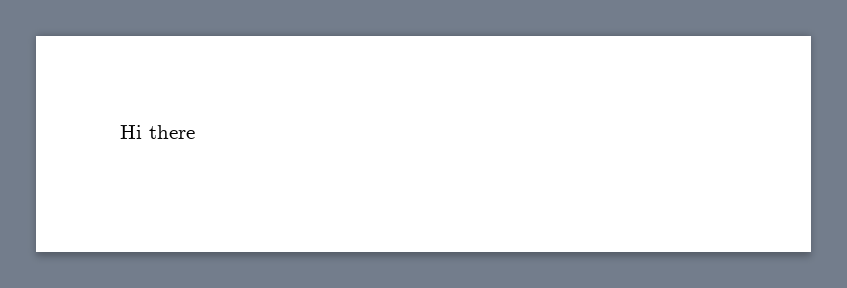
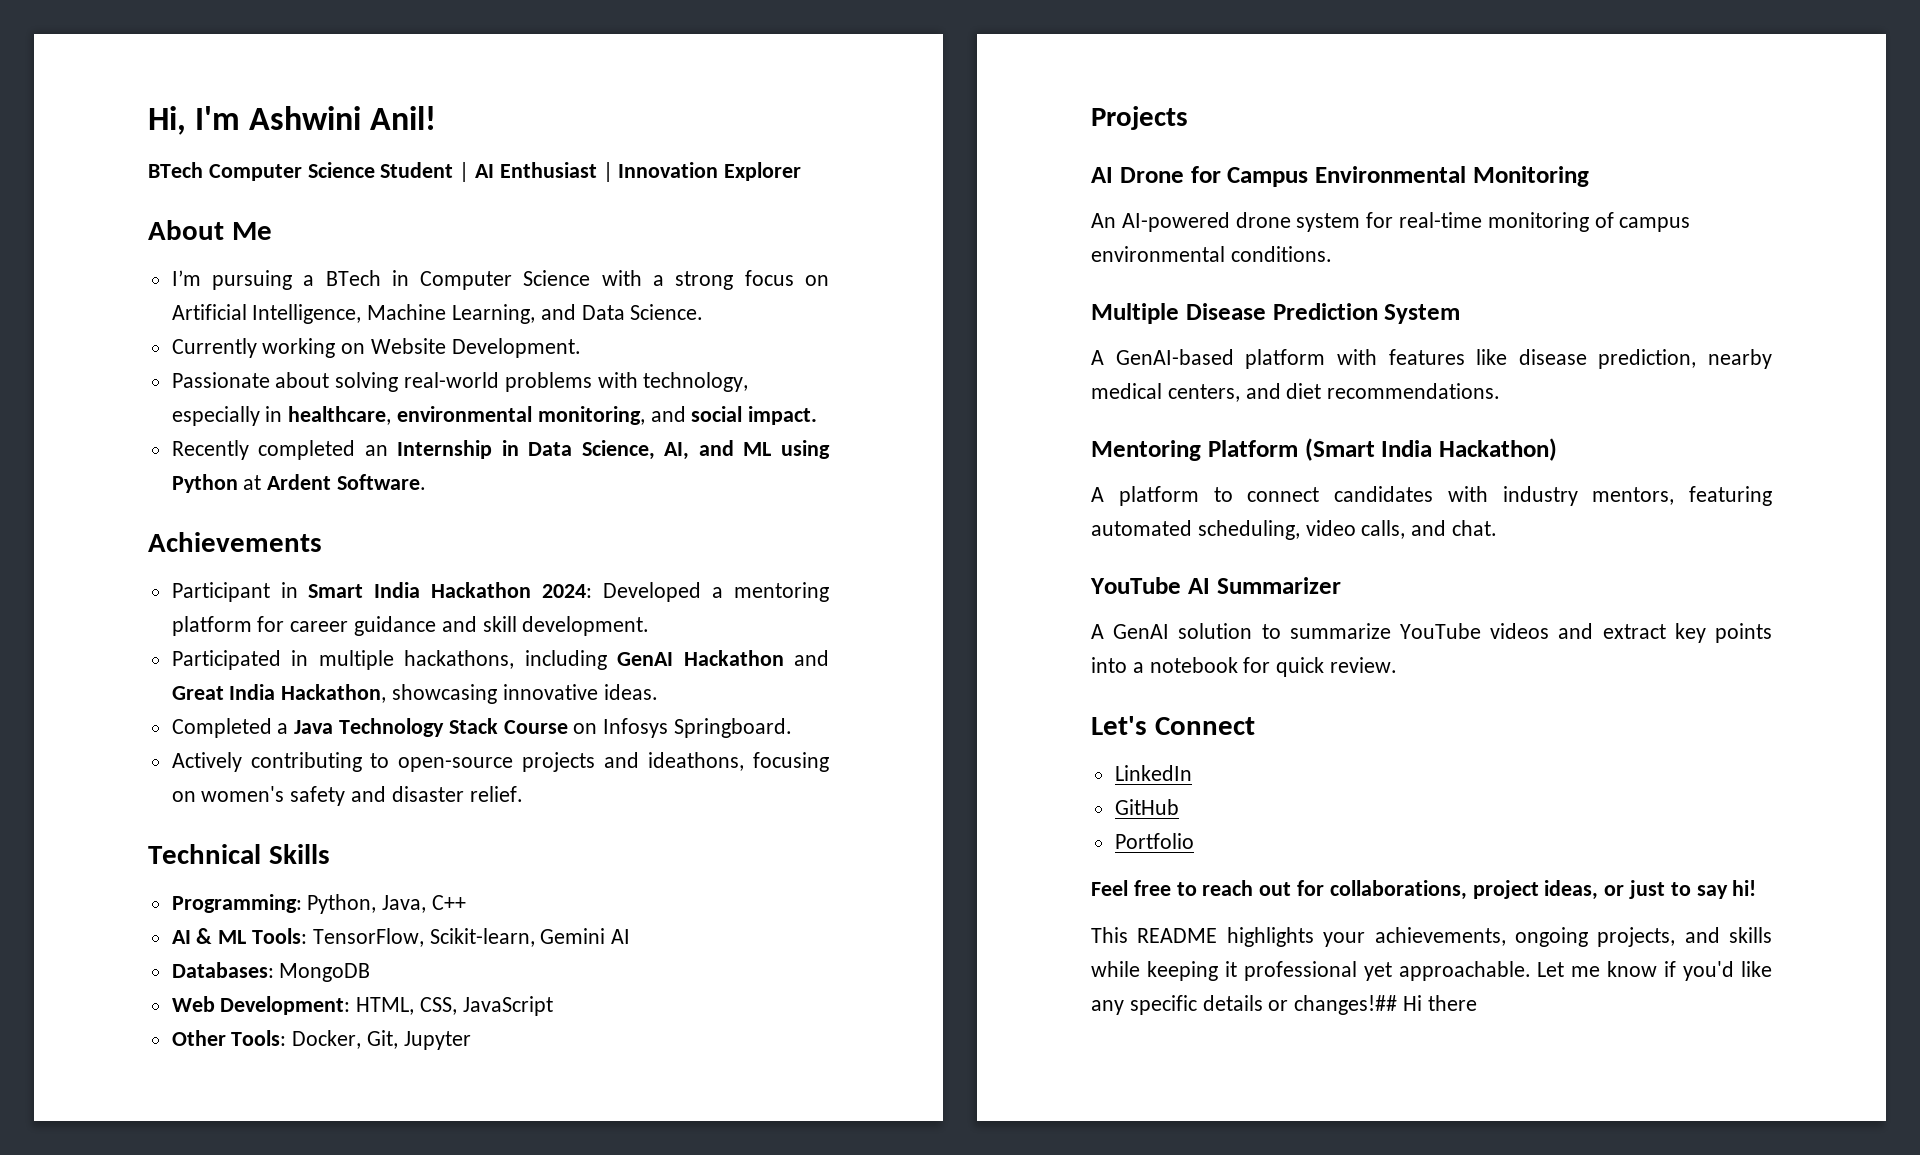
- Hi there
+ Hi, I'm Ashwini Anil!
+ BTech Computer Science Student | AI Enthusiast | Innovation Explorer
+ About Me
+ I’m pursuing a BTech in Computer Science with a strong focus on Artificial Intelligence, Machine Learning, and Data Science.
+ Currently working on Website Development.
+ Passionate about solving real-world problems with technology, especially in healthcare, environmental monitoring, and social impact.
+ Recently completed an Internship in Data Science, AI, and ML using Python at Ardent Software.
+ Achievements
+ Participant in Smart India Hackathon 2024: Developed a mentoring platform for career guidance and skill development.
+ Participated in multiple hackathons, including GenAI Hackathon and Great India Hackathon, showcasing innovative ideas.
+ Completed a Java Technology Stack Course on Infosys Springboard.
+ Actively contributing to open-source projects and ideathons, focusing on women's safety and disaster relief.
+ Technical Skills
+ Programming: Python, Java, C++
+ AI & ML Tools: TensorFlow, Scikit-learn, Gemini AI
+ Databases: MongoDB
+ Web Development: HTML, CSS, JavaScript
+ Other Tools: Docker, Git, Jupyter
+ Projects
+ AI Drone for Campus Environmental Monitoring
+ An AI-powered drone system for real-time monitoring of campus environmental conditions.
+ Multiple Disease Prediction System
+ A GenAI-based platform with features like disease prediction, nearby medical centers, and diet recommendations.
+ Mentoring Platform (Smart India Hackathon)
+ A platform to connect candidates with industry mentors, featuring automated scheduling, video calls, and chat.
+ YouTube AI Summarizer
+ A GenAI solution to summarize YouTube videos and extract key points into a notebook for quick review.
+ Let's Connect
+ LinkedIn
+ GitHub
+ Portfolio
+ Feel free to reach out for collaborations, project ideas, or just to say hi!
+ This README highlights your achievements, ongoing projects, and skills while keeping it professional yet approachable. Let me know if you'd like any specific details or changes!## Hi there

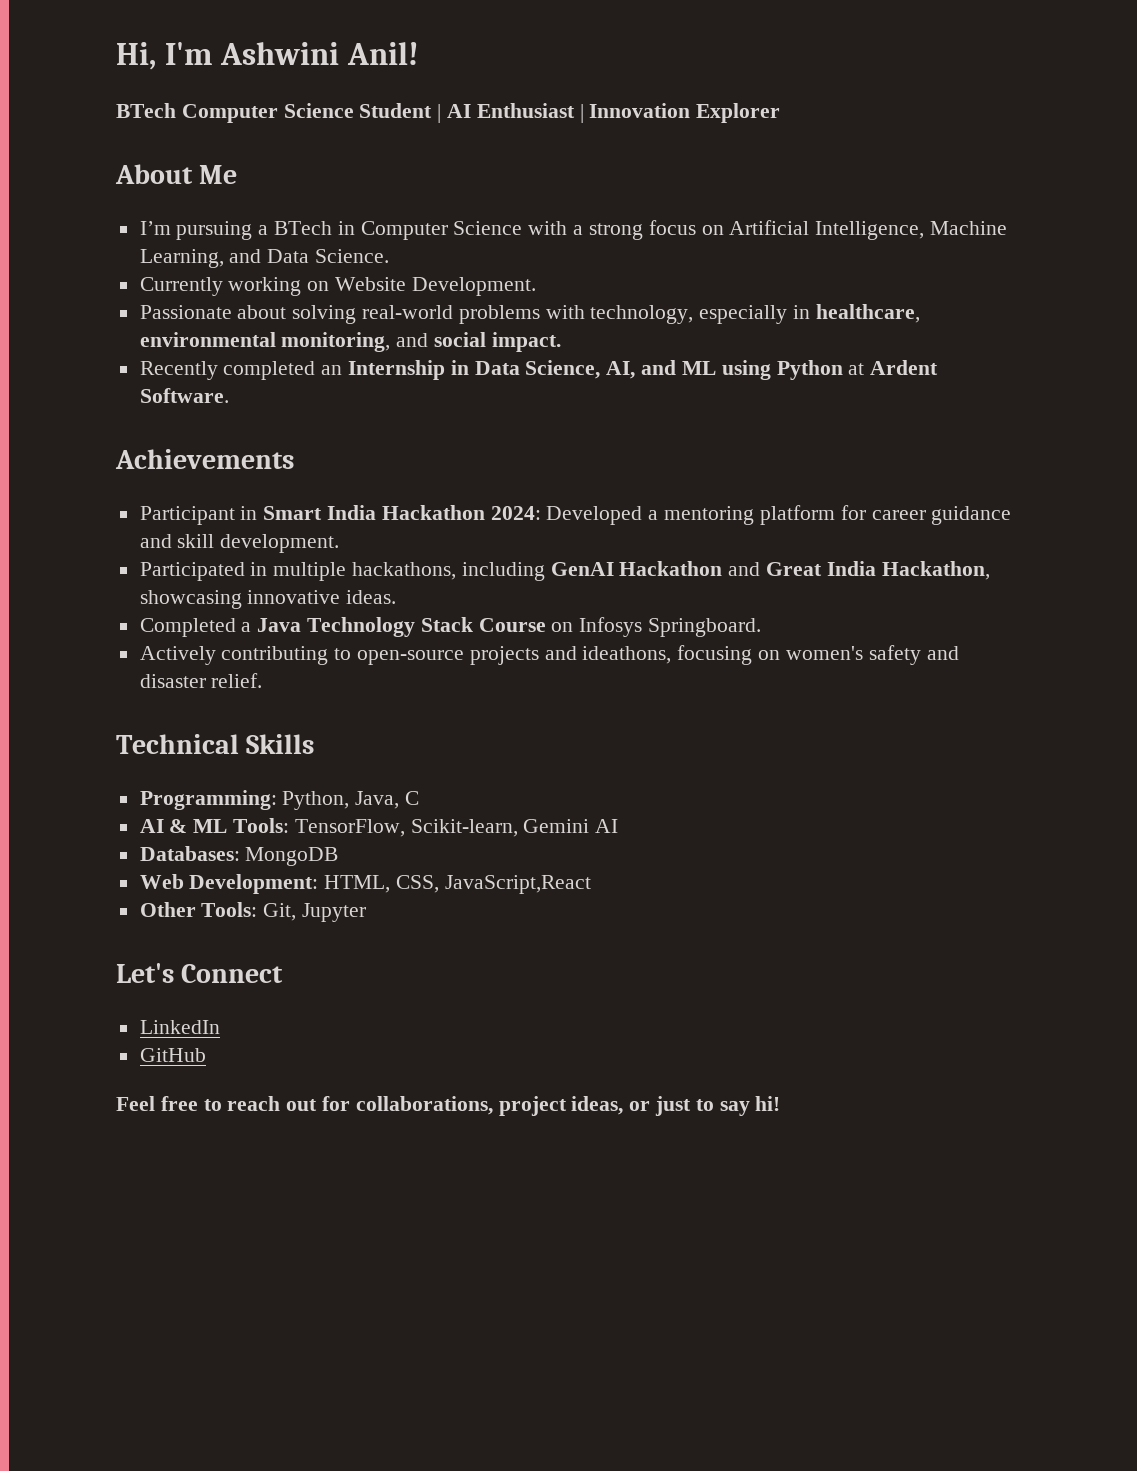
- Programming: Python, Java, C++
+ Programming: Python, Java, C
- Web Development: HTML, CSS, JavaScript
+ Web Development: HTML, CSS, JavaScript,React
- Other Tools: Docker, Git, Jupyter
+ Other Tools: Git, Jupyter
- Projects
- AI Drone for Campus Environmental Monitoring
- An AI-powered drone system for real-time monitoring of campus environmental conditions.
- Multiple Disease Prediction System
- A GenAI-based platform with features like disease prediction, nearby medical centers, and diet recommendations.
- Mentoring Platform (Smart India Hackathon)
- A platform to connect candidates with industry mentors, featuring automated scheduling, video calls, and chat.
- YouTube AI Summarizer
- A GenAI solution to summarize YouTube videos and extract key points into a notebook for quick review.
- Portfolio
- This README highlights your achievements, ongoing projects, and skills while keeping it professional yet approachable. Let me know if you'd like any specific details or changes!## Hi there

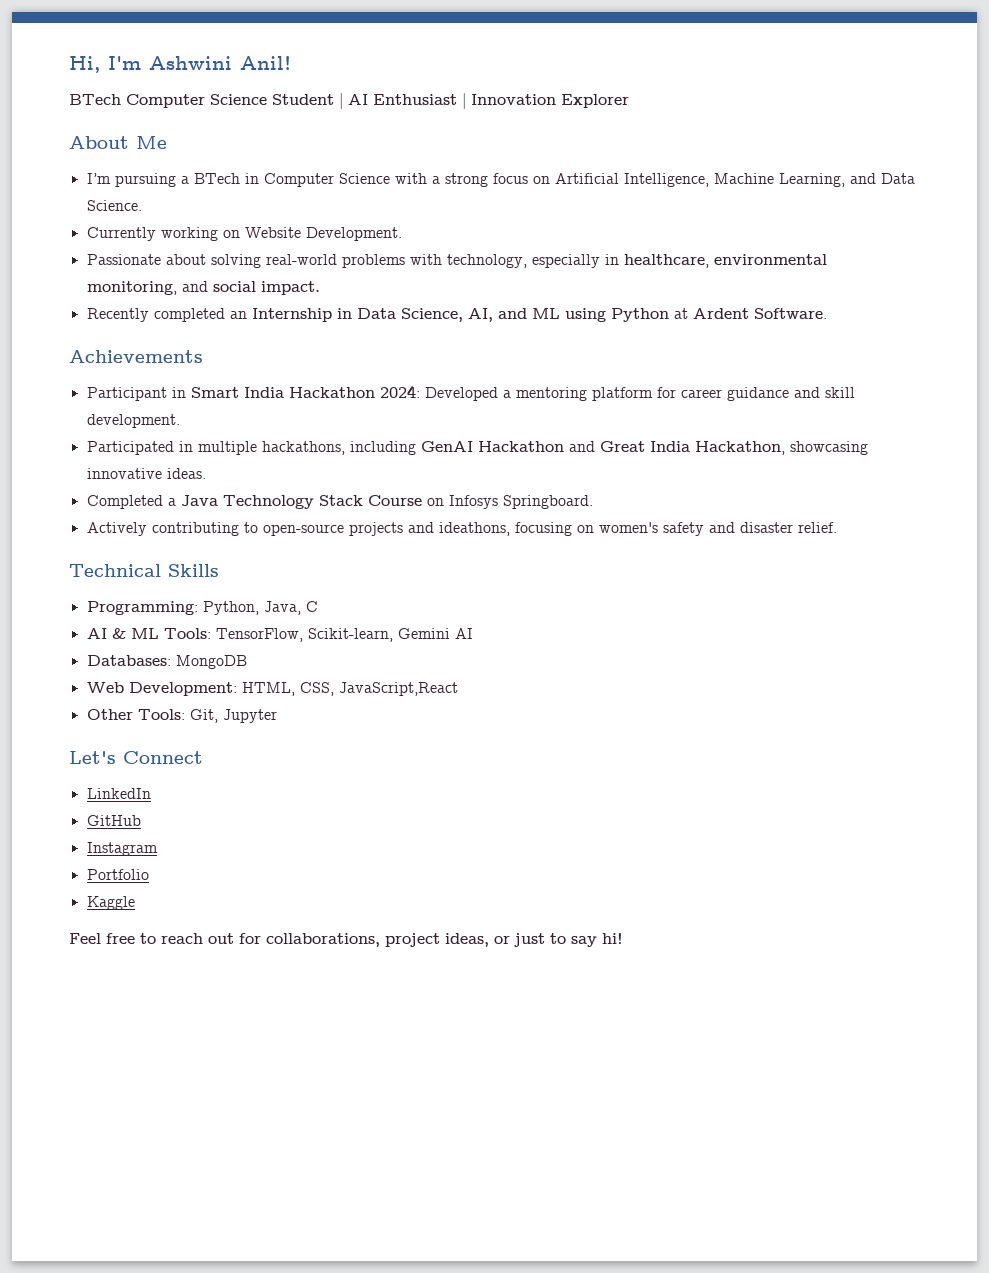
+ Instagram
+ Portfolio
+ Kaggle

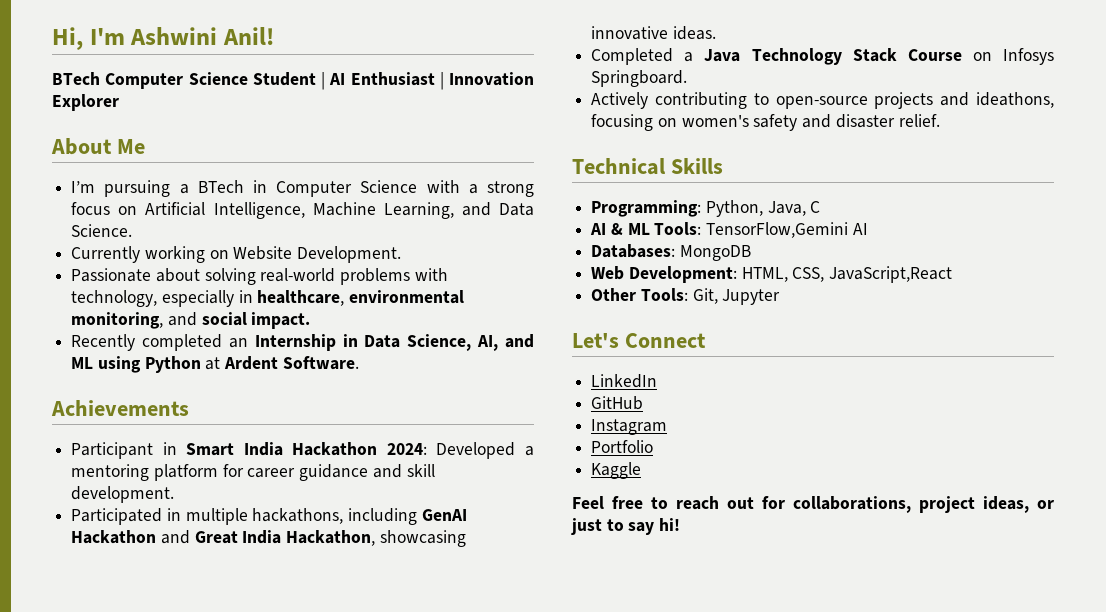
- AI & ML Tools: TensorFlow, Scikit-learn, Gemini AI
+ AI & ML Tools: TensorFlow,Gemini AI

